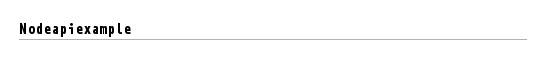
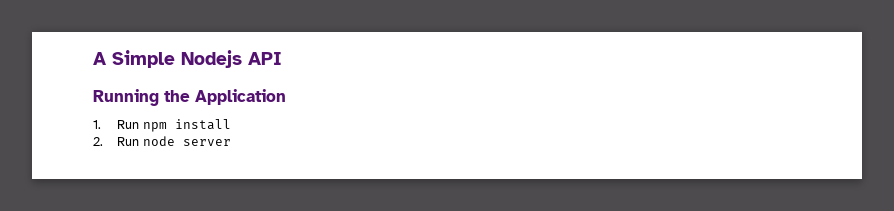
- Nodeapiexample
+ A Simple Nodejs API
+ Running the Application
+ 1. Run npm install
+ 2. Run node server

